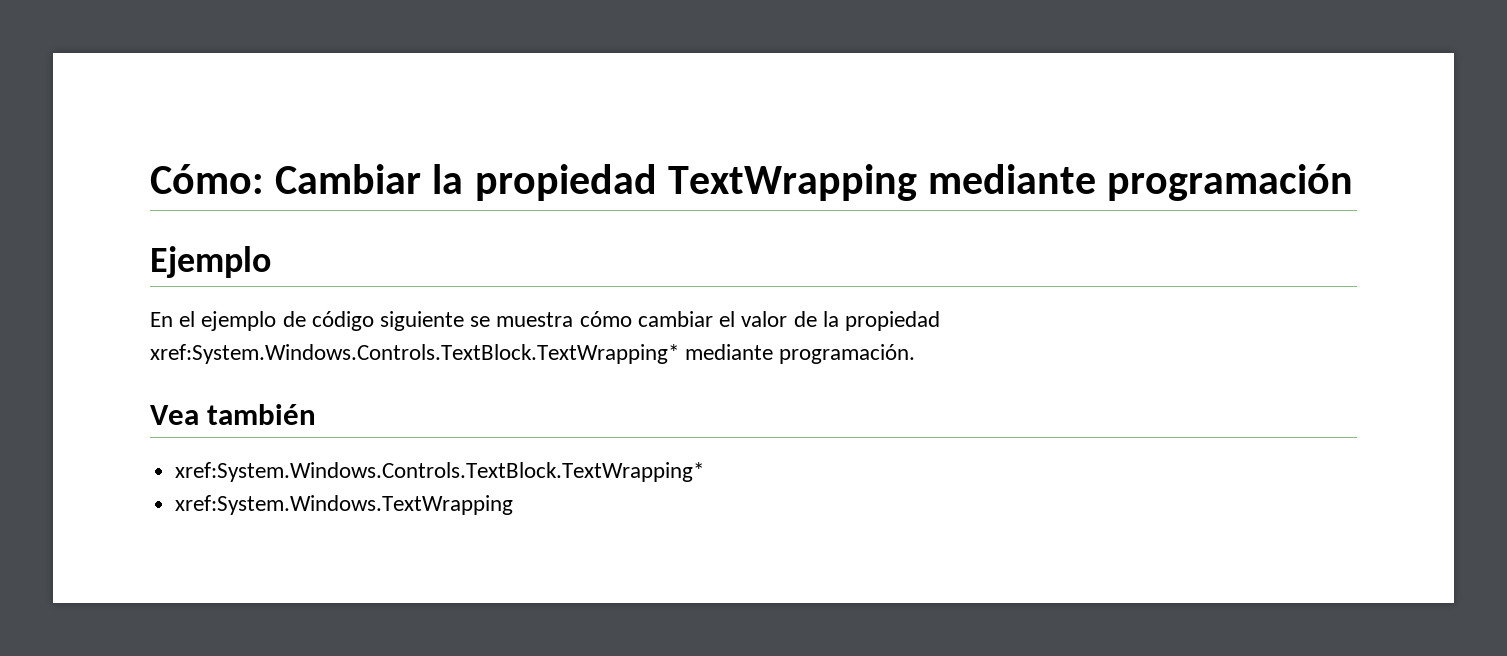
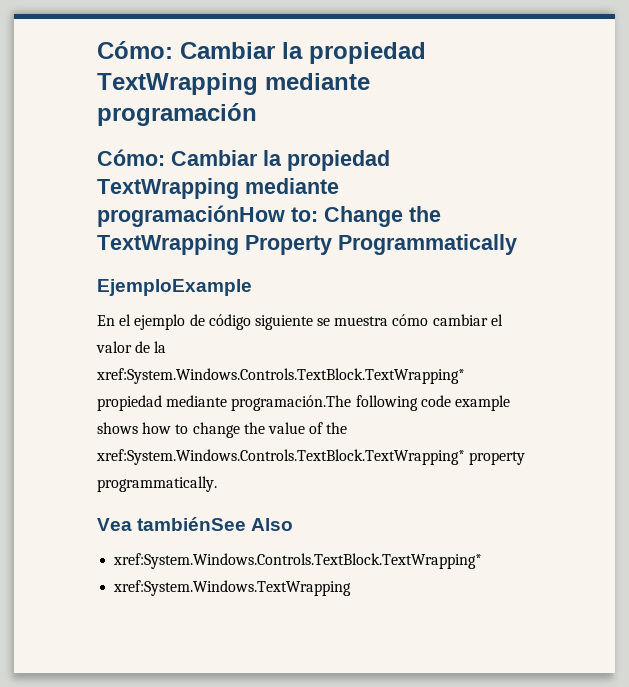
- Ejemplo
+ Cómo: Cambiar la propiedad TextWrapping mediante programaciónHow to: Change the TextWrapping Property Programmatically
+ EjemploExample
- En el ejemplo de código siguiente se muestra cómo cambiar el valor de la propiedad xref:System.Windows.Controls.TextBlock.TextWrapping* mediante programación.
+ En el ejemplo de código siguiente se muestra cómo cambiar el valor de la xref:System.Windows.Controls.TextBlock.TextWrapping* propiedad mediante programación.The following code example shows how to change the value of the xref:System.Windows.Controls.TextBlock.TextWrapping* property programmatically.
- Vea también
+ Vea tambiénSee Also

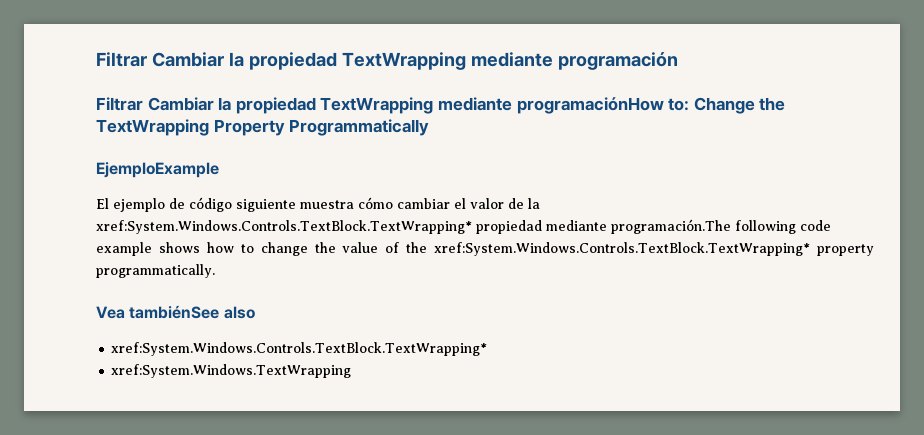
- Cómo: Cambiar la propiedad TextWrapping mediante programación
+ Filtrar Cambiar la propiedad TextWrapping mediante programación
- Cómo: Cambiar la propiedad TextWrapping mediante programaciónHow to: Change the TextWrapping Property Programmatically
+ Filtrar Cambiar la propiedad TextWrapping mediante programaciónHow to: Change the TextWrapping Property Programmatically
- En el ejemplo de código siguiente se muestra cómo cambiar el valor de la xref:System.Windows.Controls.TextBlock.TextWrapping* propiedad mediante programación.The following code example shows how to change the value of the xref:System.Windows.Controls.TextBlock.TextWrapping* property programmatically.
+ El ejemplo de código siguiente muestra cómo cambiar el valor de la xref:System.Windows.Controls.TextBlock.TextWrapping* propiedad mediante programación.The following code example shows how to change the value of the xref:System.Windows.Controls.TextBlock.TextWrapping* property programmatically.
- Vea tambiénSee Also
+ Vea tambiénSee also

